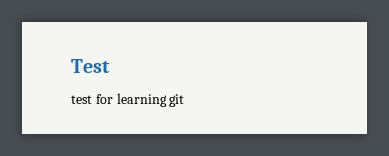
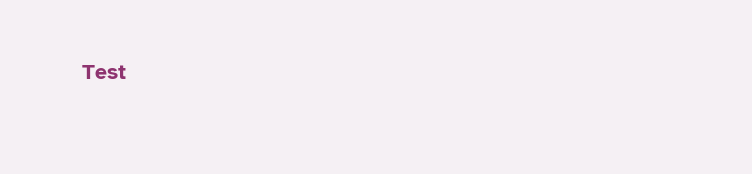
- test for learning git

